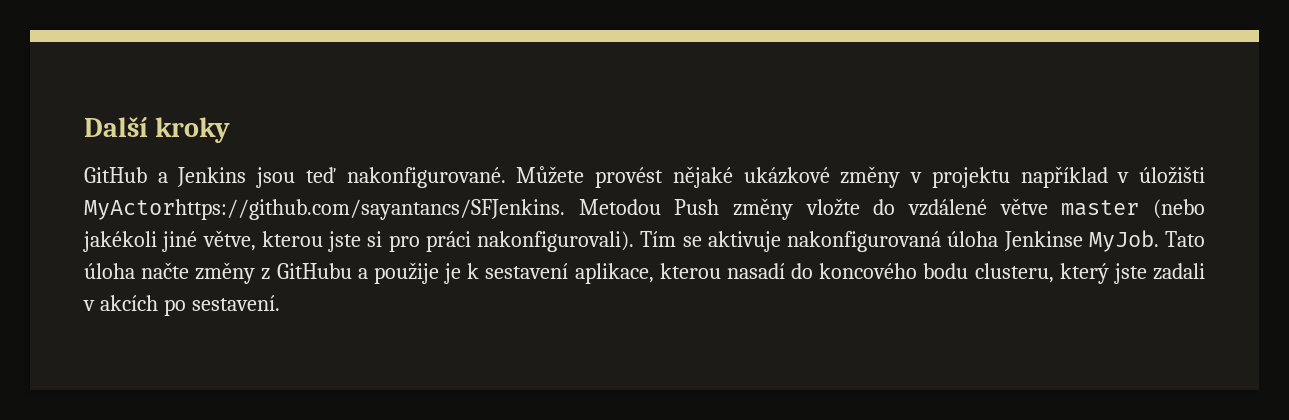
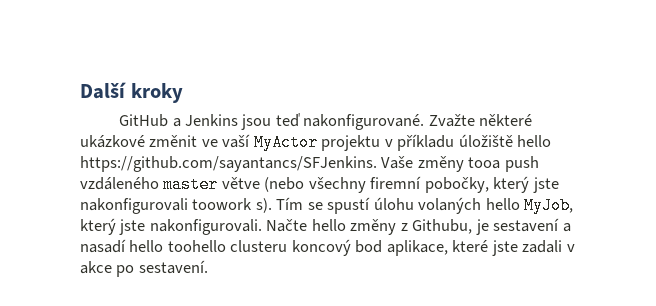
- Můžete provést nějaké ukázkové změny v projektu například v úložišti MyActorhttps://github.com/sayantancs/SFJenkins. Metodou Push změny vložte do vzdálené větve master (nebo jakékoli jiné větve, kterou jste si pro práci nakonfigurovali). Tím se aktivuje nakonfigurovaná úloha Jenkinse MyJob. Tato úloha načte změny z GitHubu a použije je k sestavení aplikace, kterou nasadí do koncového bodu clusteru, který jste zadali v akcích po sestavení.
+ Zvažte některé ukázkové změnit ve vaší MyActor projektu v příkladu úložiště hello https://github.com/sayantancs/SFJenkins. Vaše změny tooa push vzdáleného master větve (nebo všechny firemní pobočky, který jste nakonfigurovali toowork s). Tím se spustí úlohu volaných hello MyJob, který jste nakonfigurovali. Načte hello změny z Githubu, je sestavení a nasadí hello toohello clusteru koncový bod aplikace, které jste zadali v akce po sestavení.

